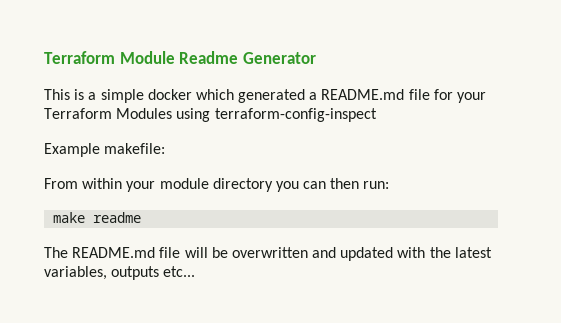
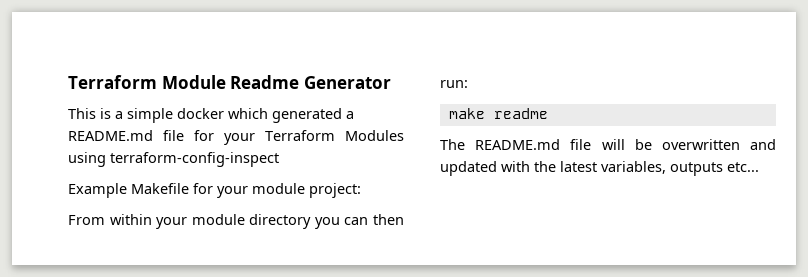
- Example makefile:
+ Example Makefile for your module project:

